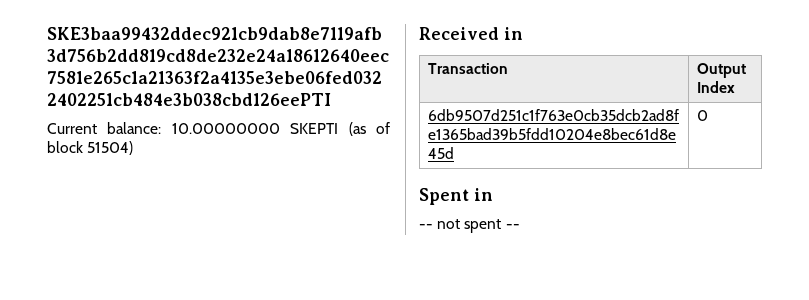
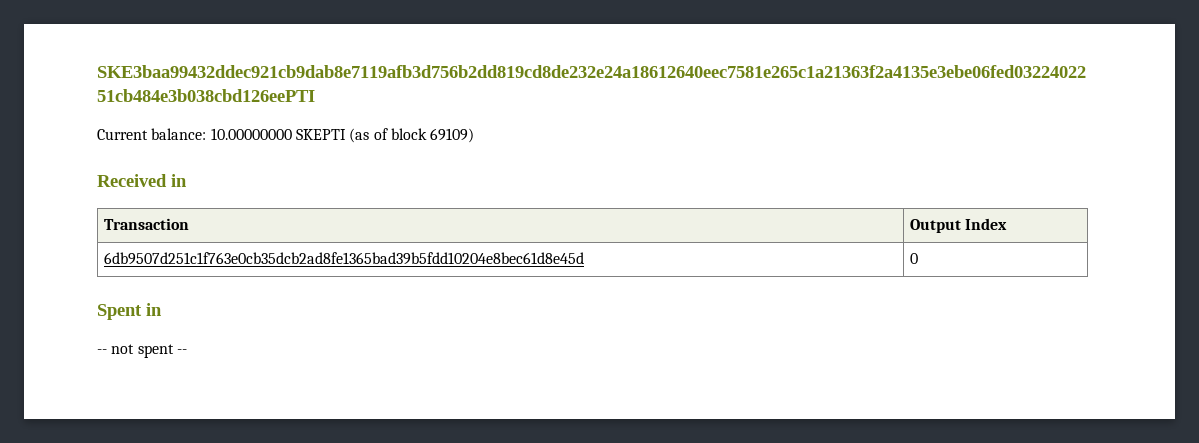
- Current balance: 10.00000000 SKEPTI (as of block 51504)
+ Current balance: 10.00000000 SKEPTI (as of block 69109)

